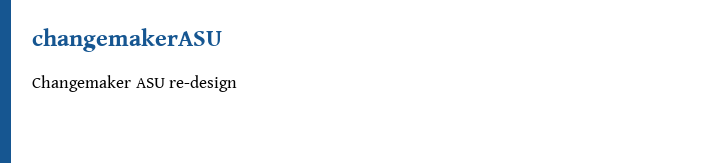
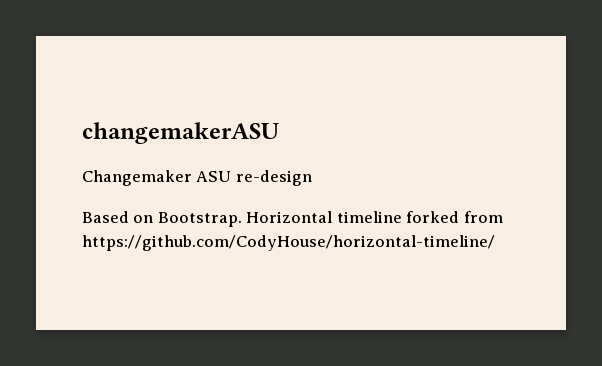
+ Based on Bootstrap. Horizontal timeline forked from https://github.com/CodyHouse/horizontal-timeline/

